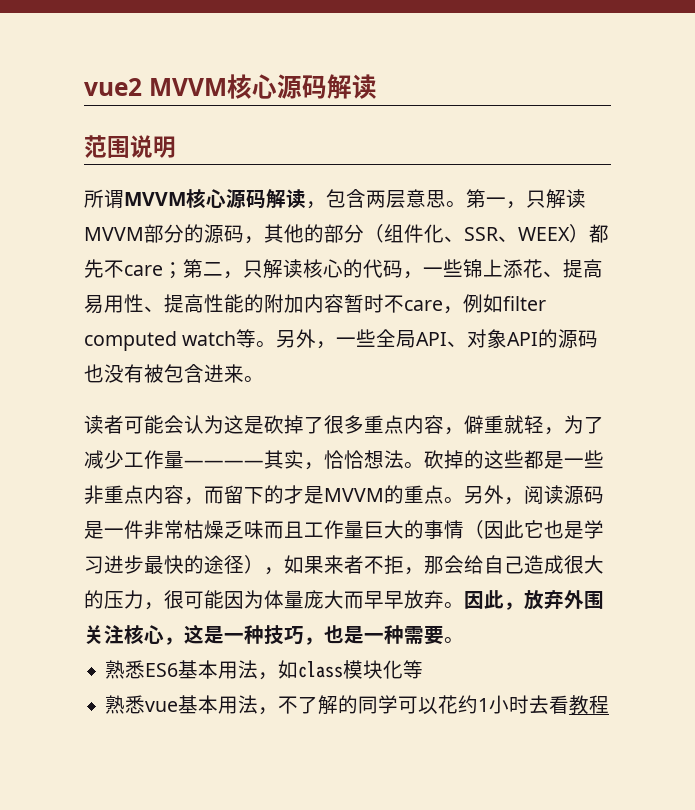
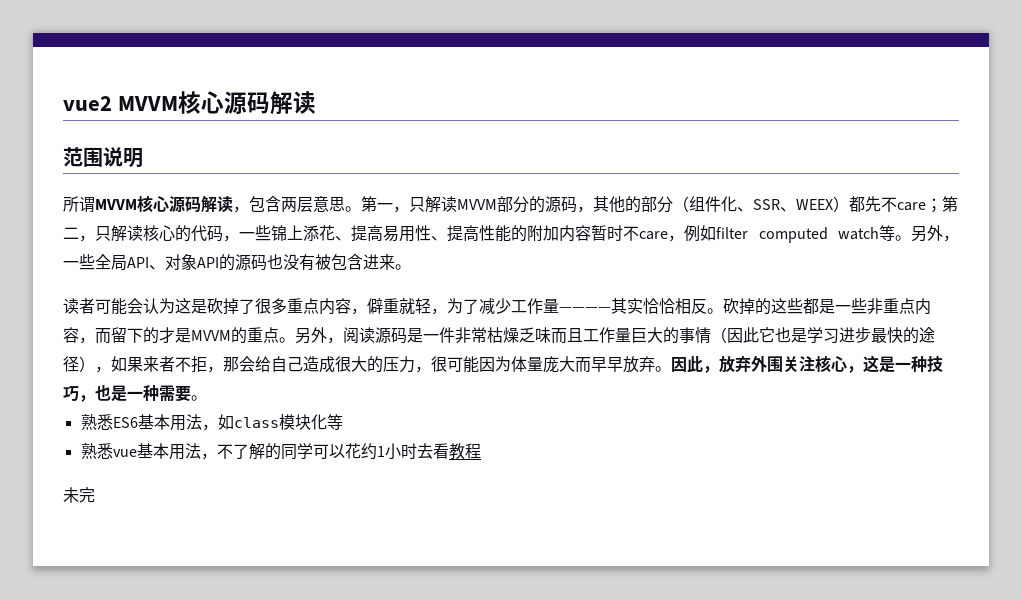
- 读者可能会认为这是砍掉了很多重点内容，僻重就轻，为了减少工作量————其实，恰恰想法。
+ 读者可能会认为这是砍掉了很多重点内容，僻重就轻，为了减少工作量————其实恰恰相反。
+ 未完

